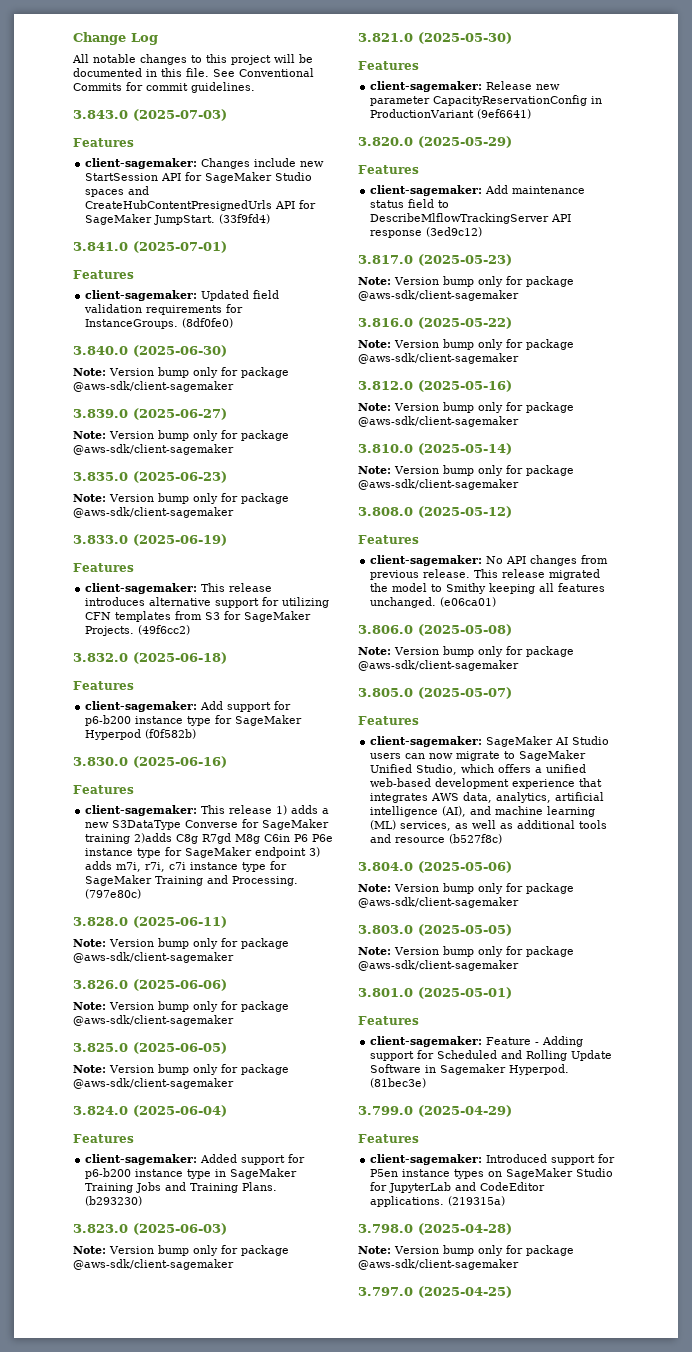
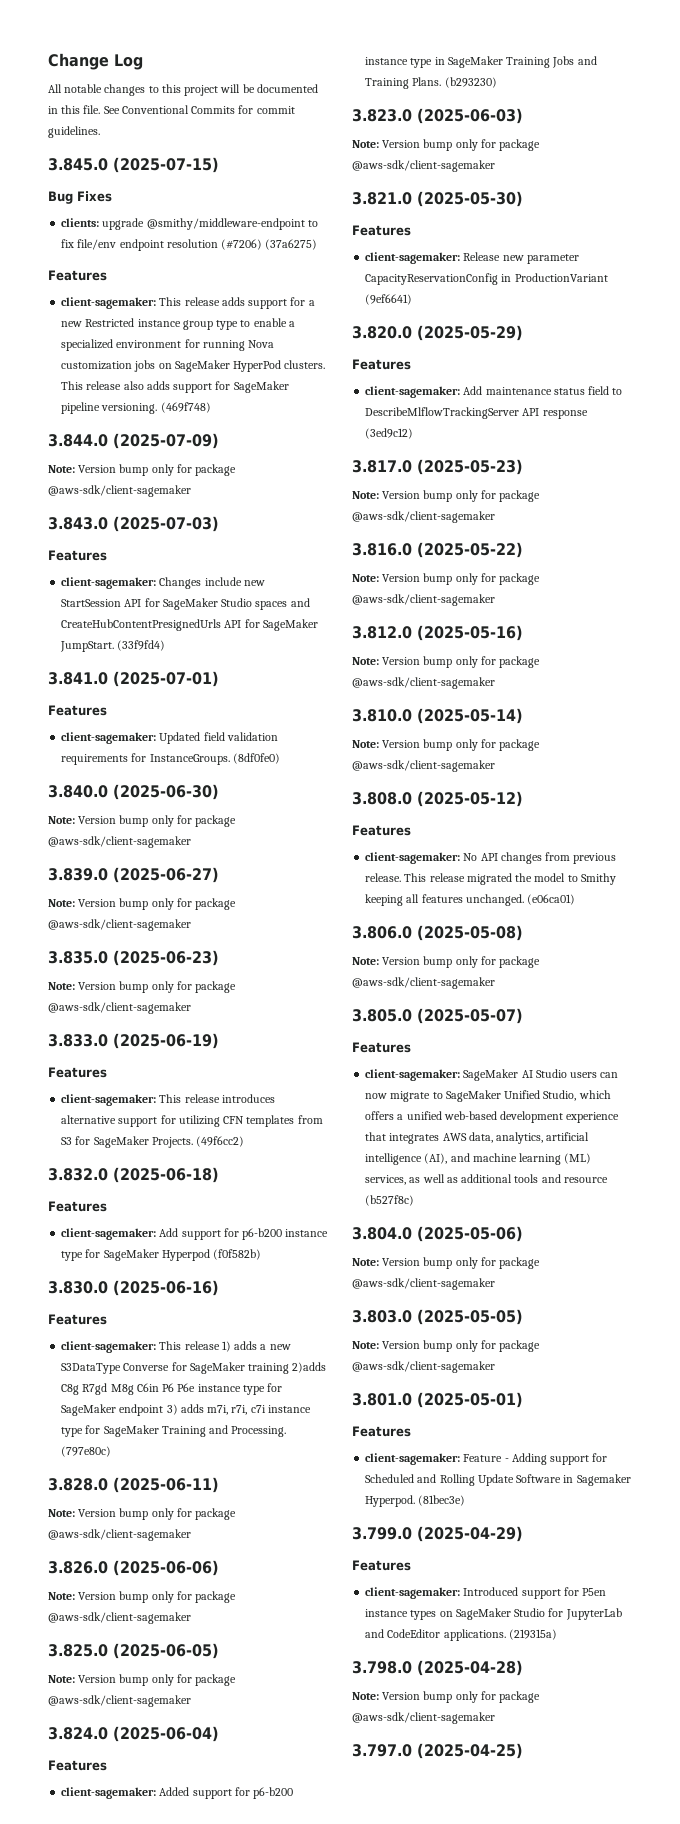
+ 3.845.0 (2025-07-15)
+ Bug Fixes
+ clients: upgrade @smithy/middleware-endpoint to fix file/env endpoint resolution (#7206) (37a6275)
+ Features
+ client-sagemaker: This release adds support for a new Restricted instance group type to enable a specialized environment for running Nova customization jobs on SageMaker HyperPod clusters. This release also adds support for SageMaker pipeline versioning. (469f748)
+ 3.844.0 (2025-07-09)
+ Note: Version bump only for package @aws-sdk/client-sagemaker

